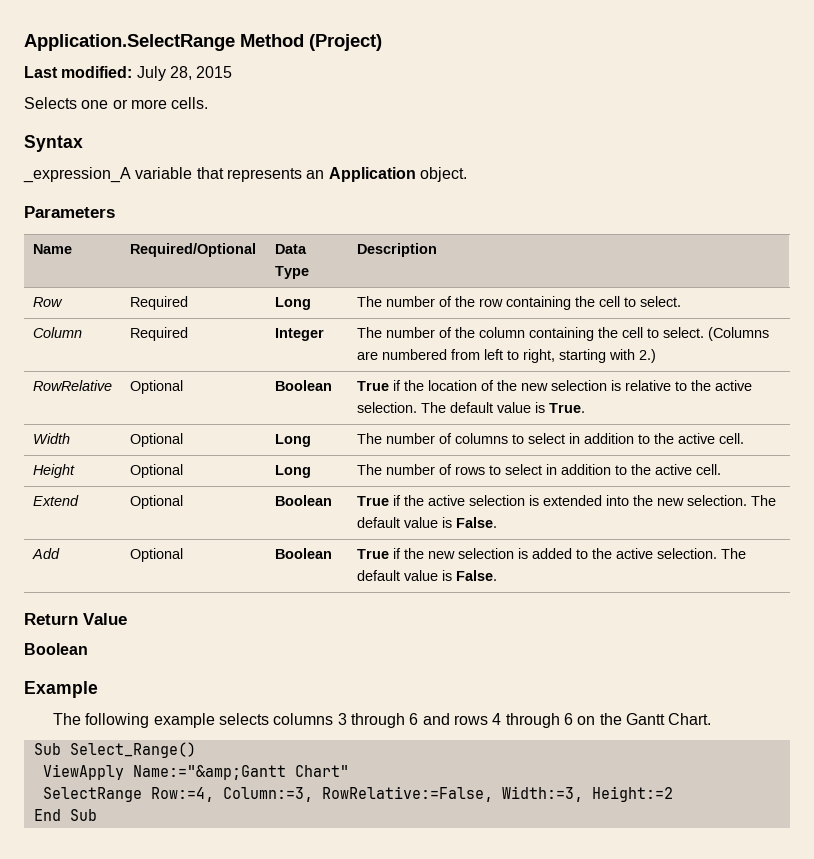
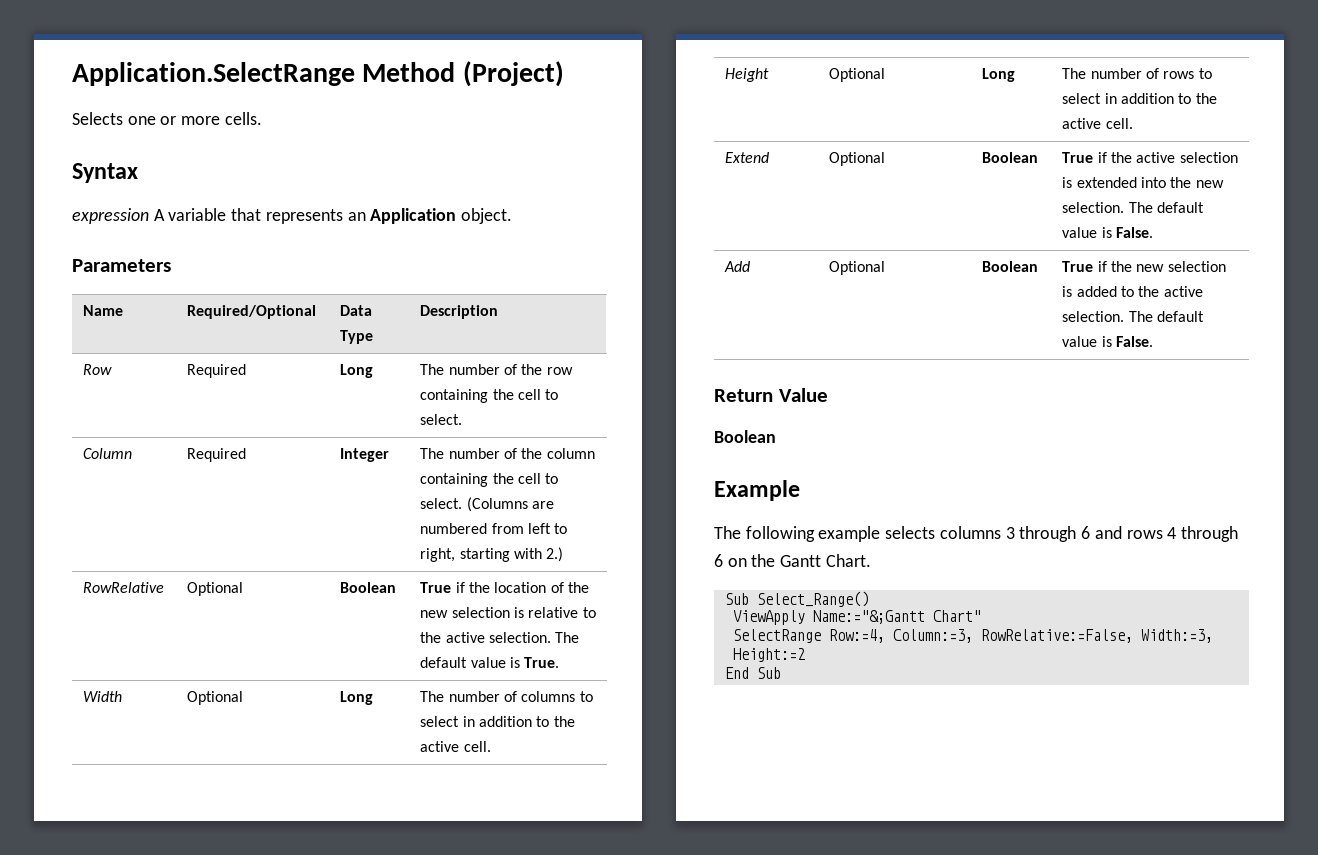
- Last modified: July 28, 2015
- _expression_A variable that represents an Application object.
+ expression A variable that represents an Application object.
- ViewApply Name:="&amp;Gantt Chart"
+ ViewApply Name:="&;Gantt Chart"

